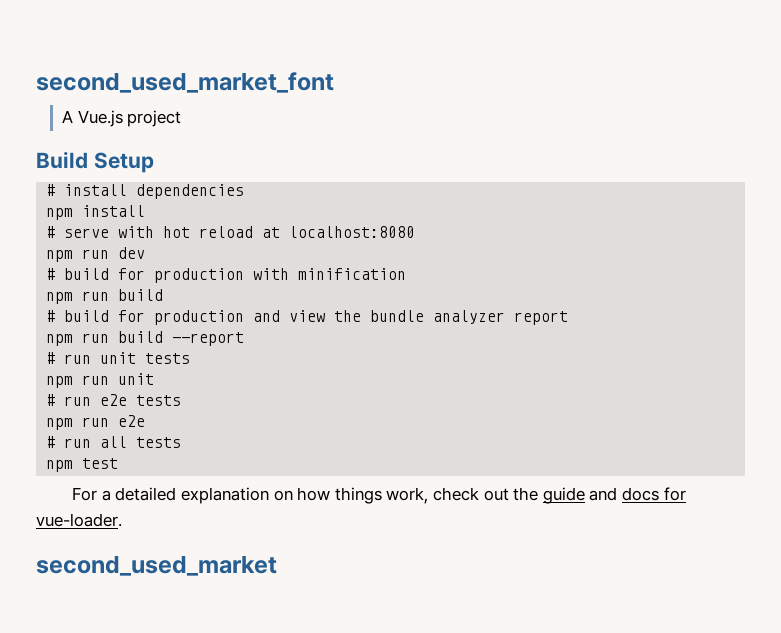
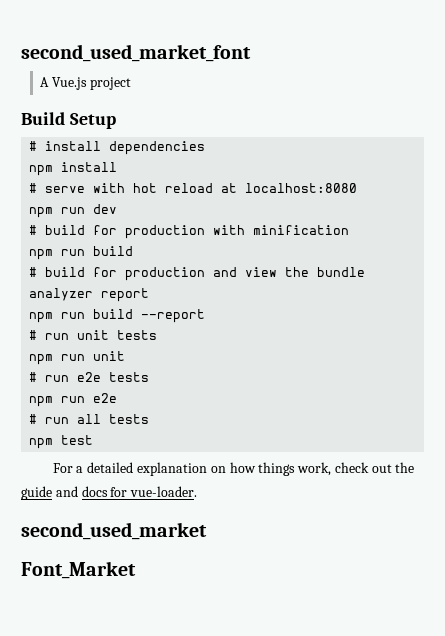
+ Font_Market

